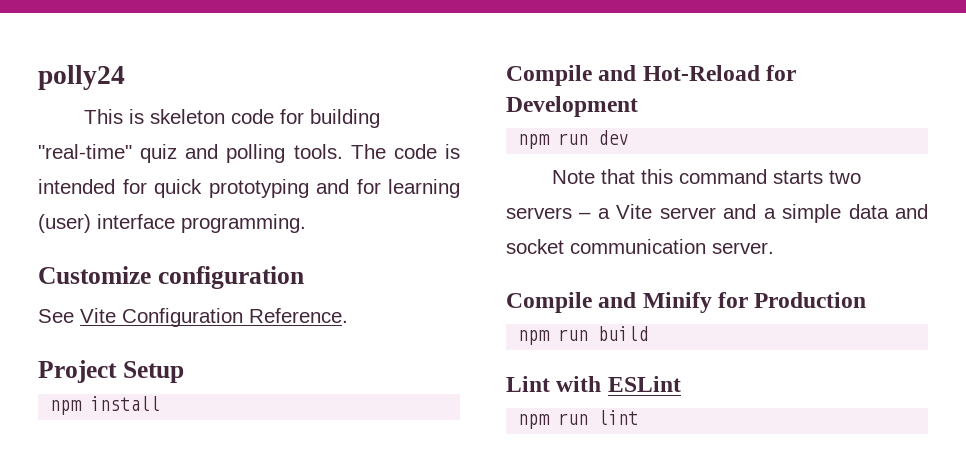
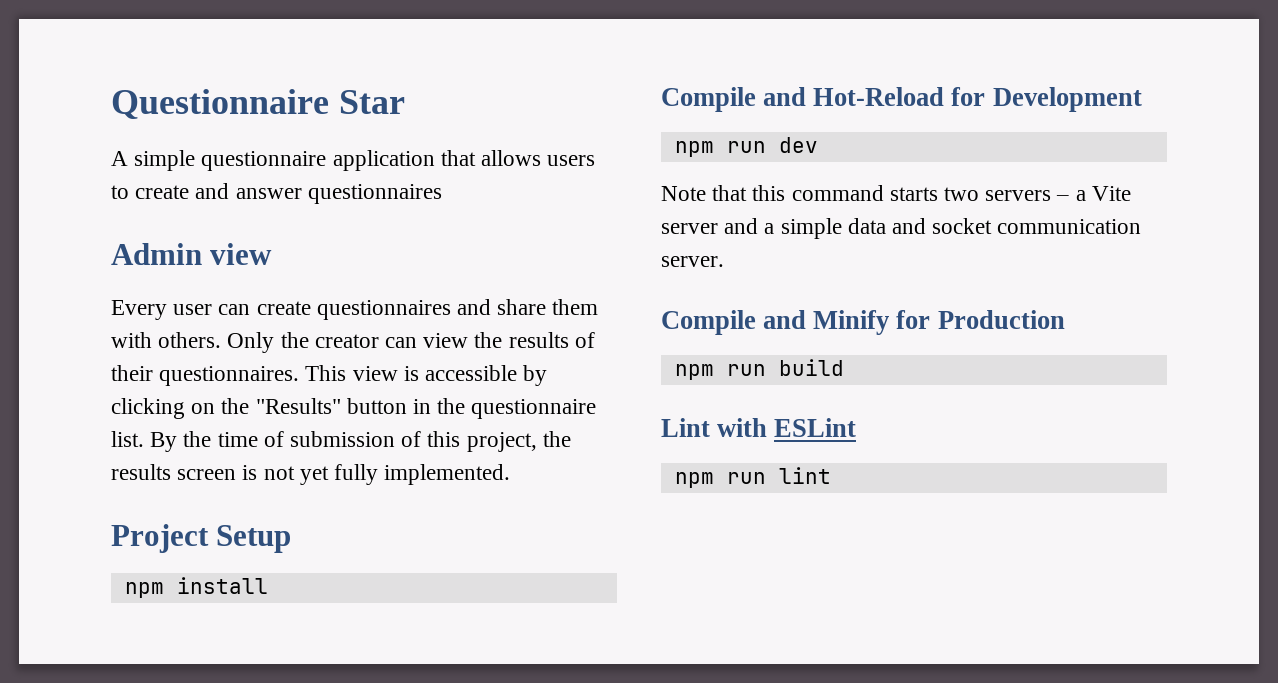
- polly24
- This is skeleton code for building "real-time" quiz and polling tools. The code is intended for quick prototyping and for learning (user) interface programming.
- Customize configuration
- See Vite Configuration Reference.
+ Questionnaire Star
+ A simple questionnaire application that allows users to create and answer questionnaires
+ Admin view
+ Every user can create questionnaires and share them with others. Only the creator can view the results of their questionnaires. This view is accessible by clicking on the "Results" button in the questionnaire list. By the time of submission of this project, the results screen is not yet fully implemented.

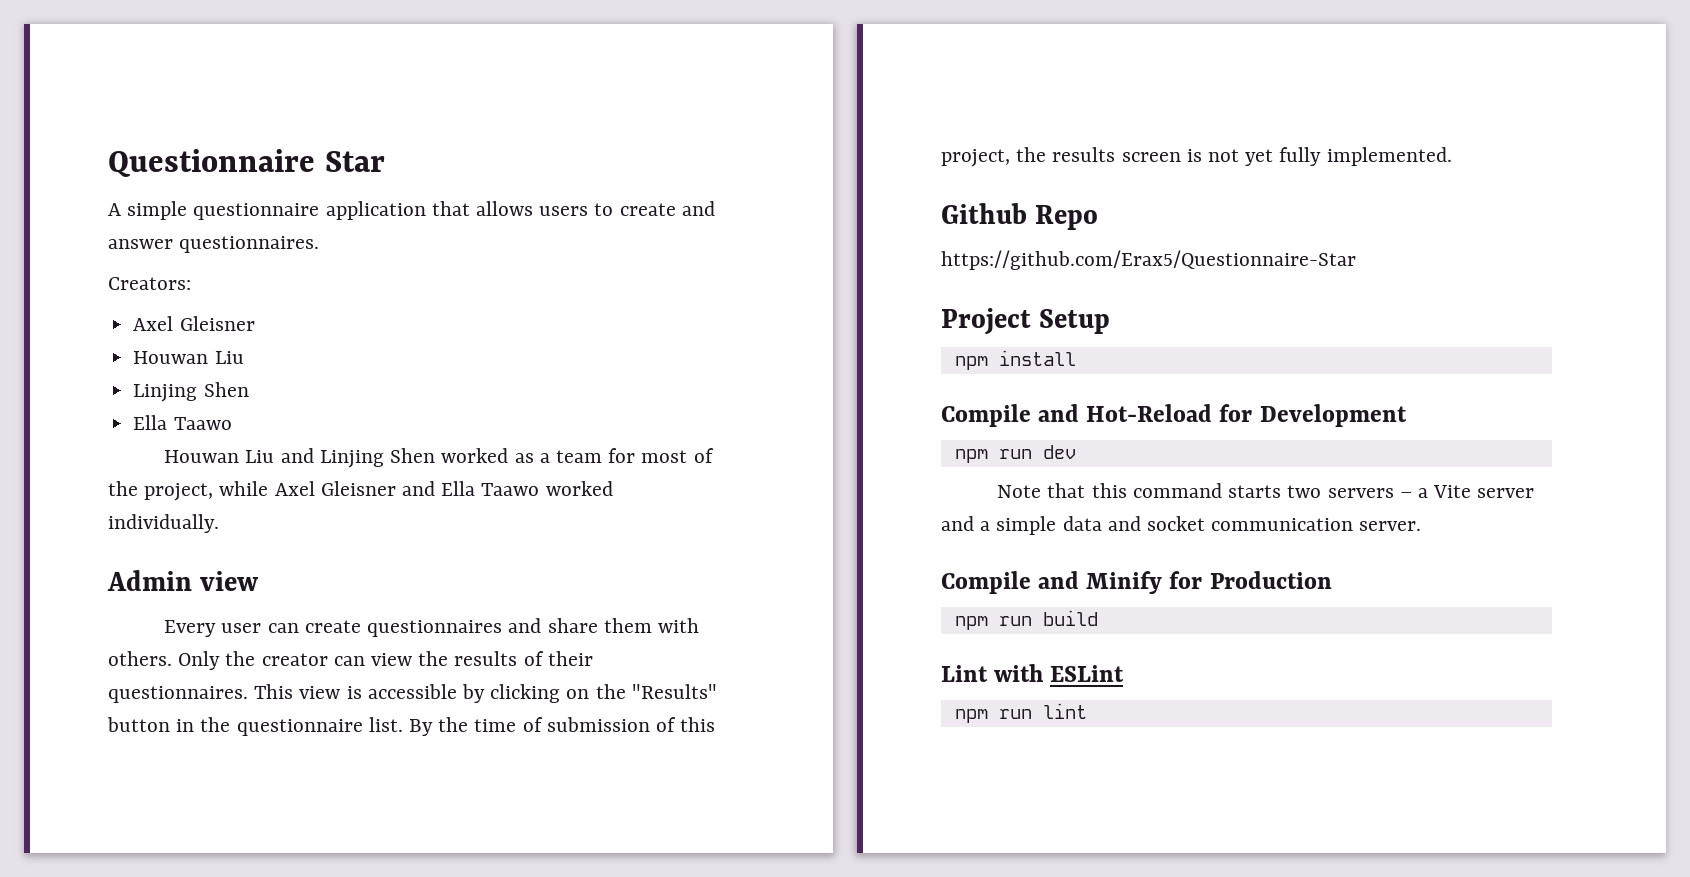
- A simple questionnaire application that allows users to create and answer questionnaires
+ A simple questionnaire application that allows users to create and answer questionnaires.
+ Creators:
+ Axel Gleisner
+ Houwan Liu
+ Linjing Shen
+ Ella Taawo
+ Houwan Liu and Linjing Shen worked as a team for most of the project, while Axel Gleisner and Ella Taawo worked individually.
+ Github Repo
+ https://github.com/Erax5/Questionnaire-Star

